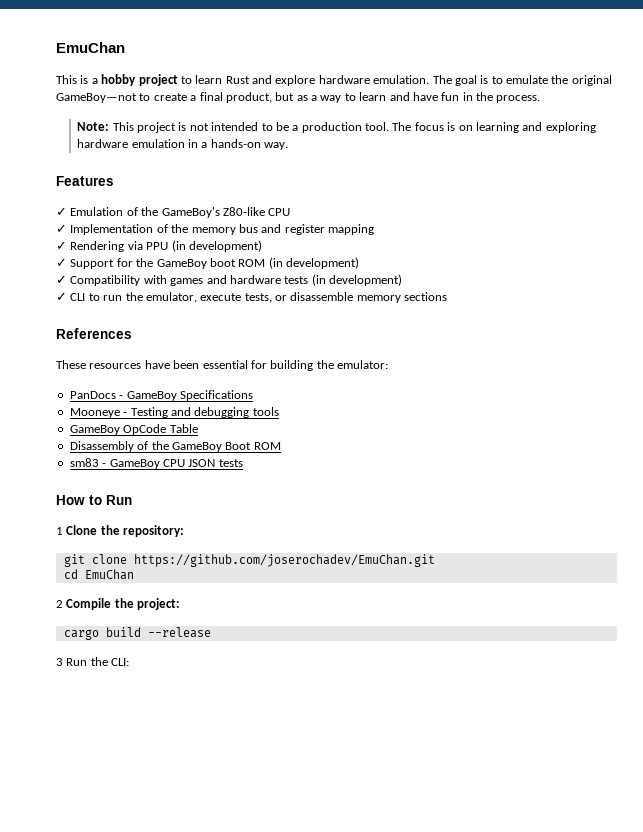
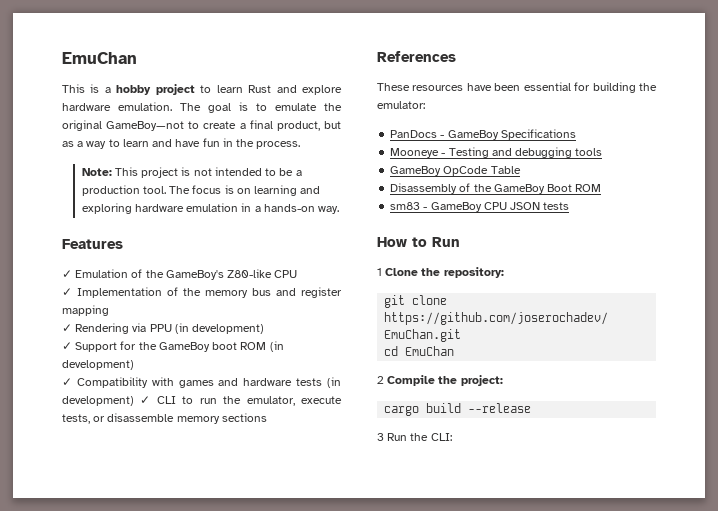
- ✓ Compatibility with games and hardware tests (in development)
- ✓ CLI to run the emulator, execute tests, or disassemble memory sections
+ ✓ Compatibility with games and hardware tests (in development) ✓ CLI to run the emulator, execute tests, or disassemble memory sections

